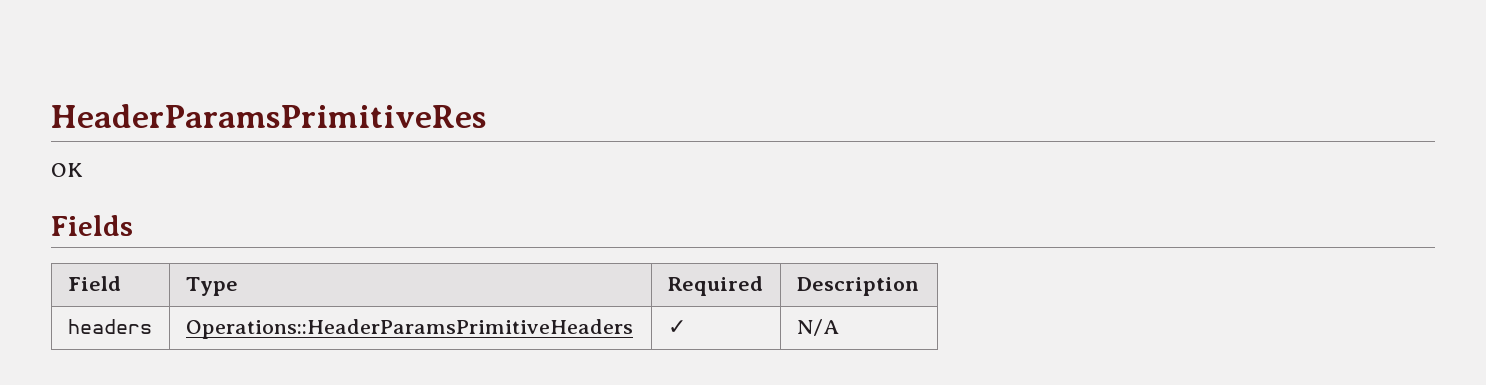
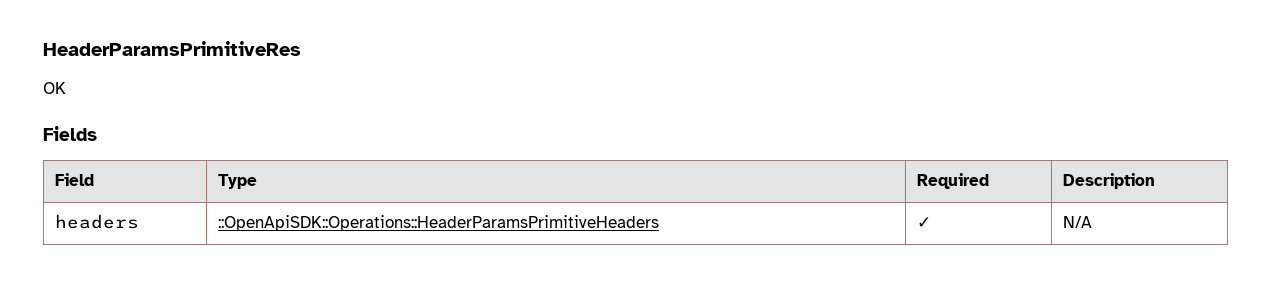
- headers | Operations::HeaderParamsPrimitiveHeaders | ✓ | N/A
+ headers | ::OpenApiSDK::Operations::HeaderParamsPrimitiveHeaders | ✓ | N/A

